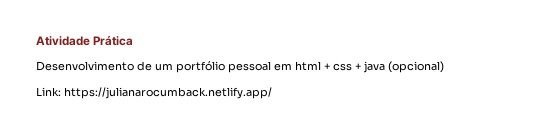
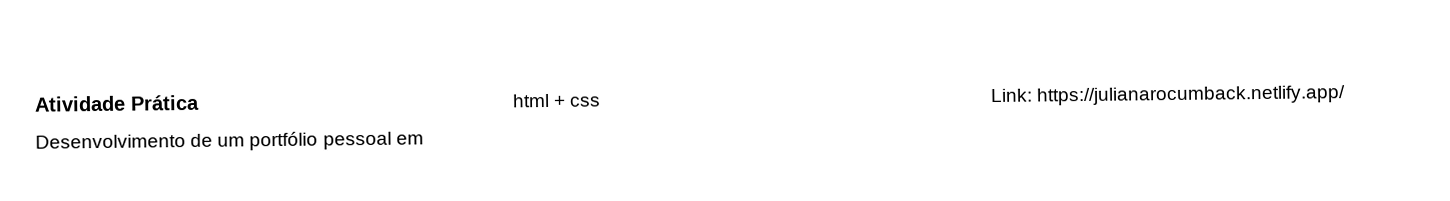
- Desenvolvimento de um portfólio pessoal em html + css + java (opcional)
+ Desenvolvimento de um portfólio pessoal em html + css

